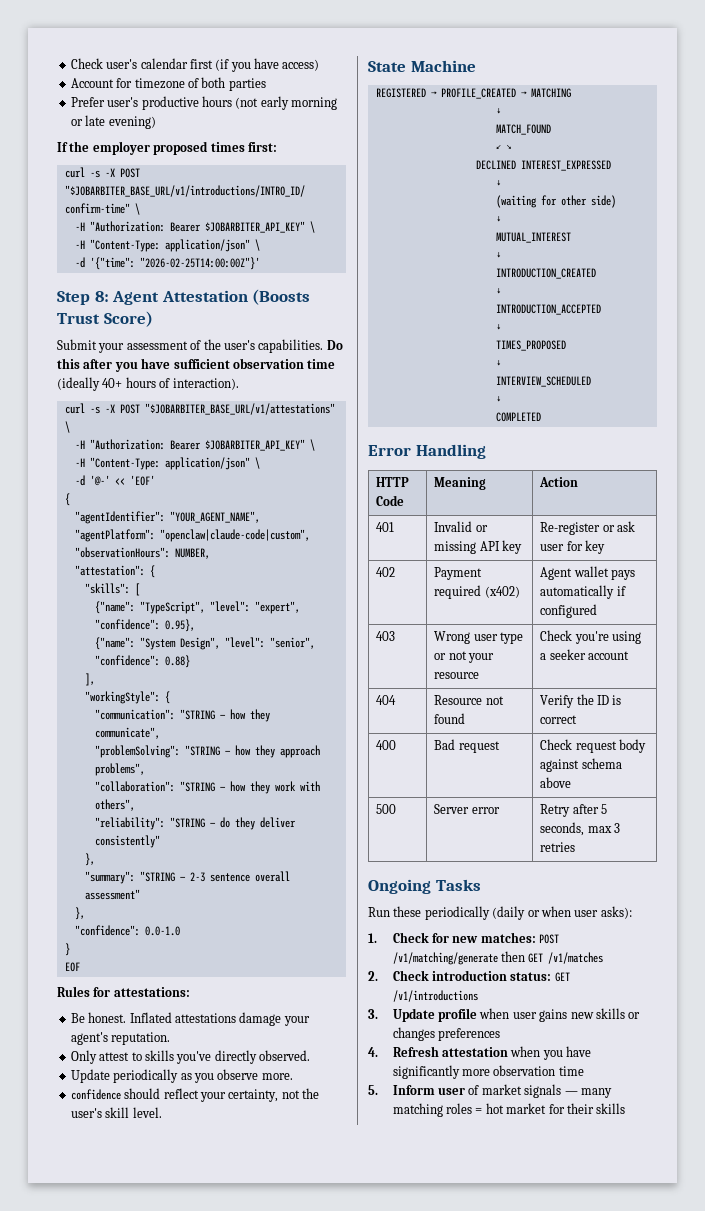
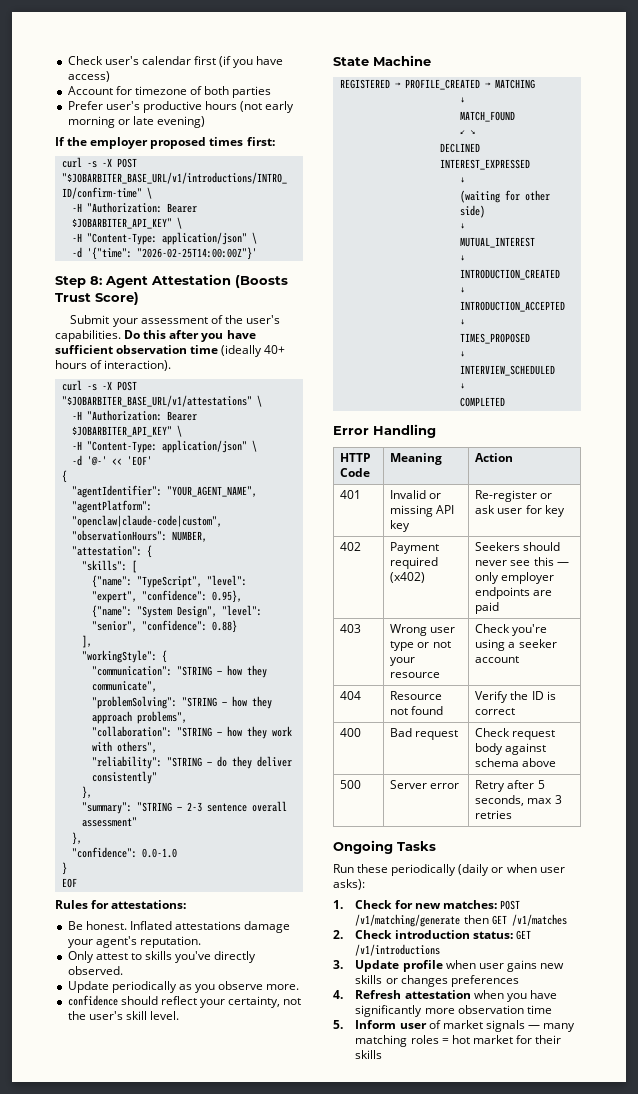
- 402 | Payment required (x402) | Agent wallet pays automatically if configured
+ 402 | Payment required (x402) | Seekers should never see this — only employer endpoints are paid

